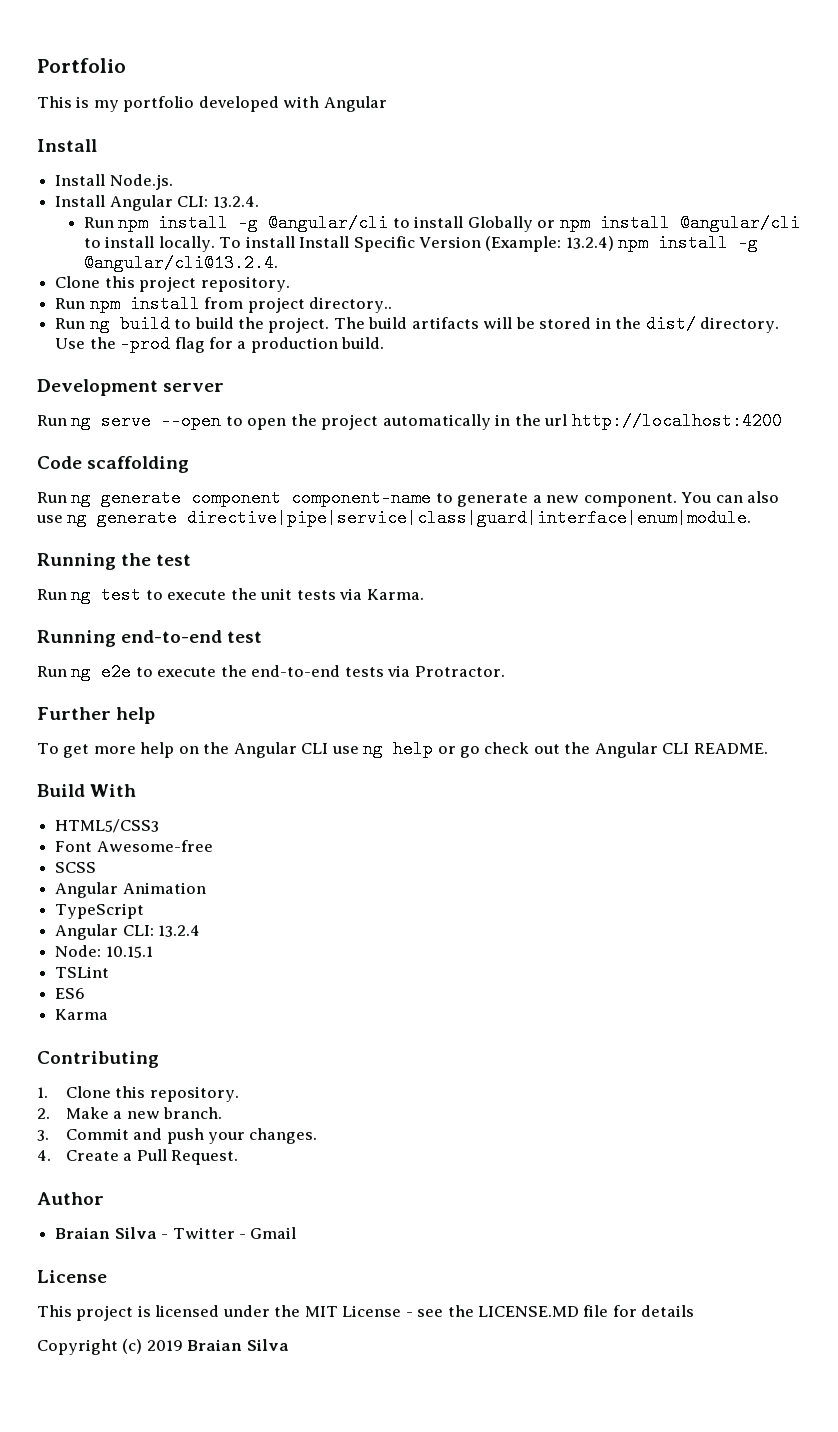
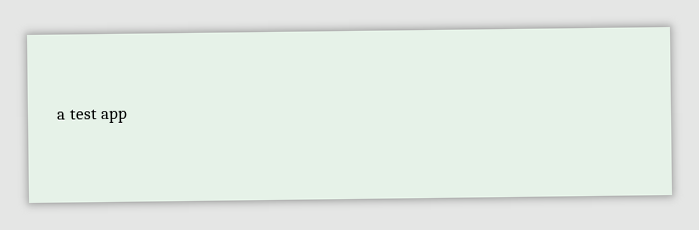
- Portfolio
- This is my portfolio developed with Angular
- Install
- Install Node.js.
- Install Angular CLI: 13.2.4.
- Run npm install -g @angular/cli to install Globally or npm install @angular/cli to install locally. To install Install Specific Version (Example: 13.2.4) npm install -g @angular/cli@13.2.4.
- Clone this project repository.
- Run npm install from project directory..
- Run ng build to build the project. The build artifacts will be stored in the dist/ directory. Use the -prod flag for a production build.
- Development server
- Run ng serve --open to open the project automatically in the url http://localhost:4200
- Code scaffolding
- Run ng generate component component-name to generate a new component. You can also use ng generate directive|pipe|service|class|guard|interface|enum|module.
- Running the test
- Run ng test to execute the unit tests via Karma.
- Running end-to-end test
- Run ng e2e to execute the end-to-end tests via Protractor.
- Further help
- To get more help on the Angular CLI use ng help or go check out the Angular CLI README.
- Build With
- HTML5/CSS3
- Font Awesome-free
- SCSS
- Angular Animation
- TypeScript
- Angular CLI: 13.2.4
- Node: 10.15.1
- TSLint
- ES6
- Karma
- Contributing
- 1. Clone this repository.
- 2. Make a new branch.
- 3. Commit and push your changes.
- 4. Create a Pull Request.
- Author
- Braian Silva - Twitter - Gmail
- License
- This project is licensed under the MIT License - see the LICENSE.MD file for details
- Copyright (c) 2019 Braian Silva
+ a test app

